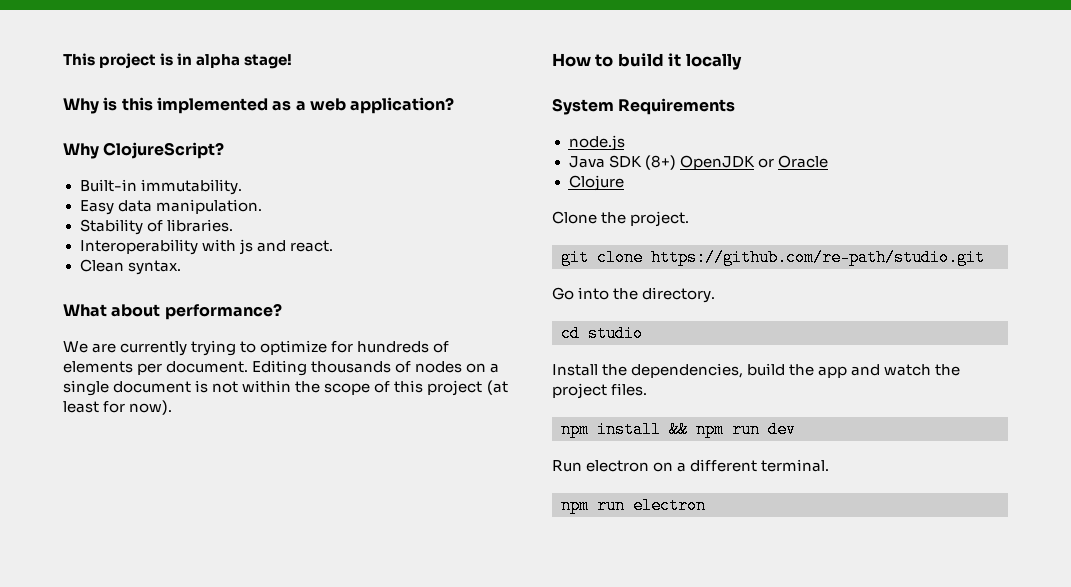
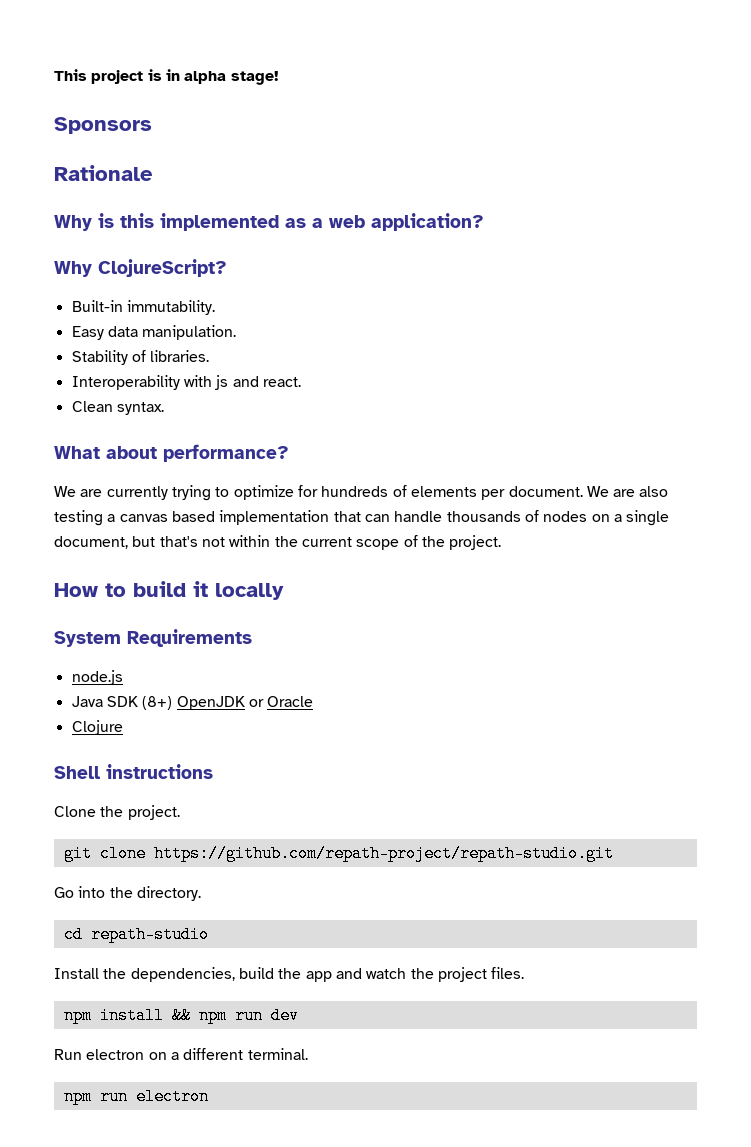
+ Sponsors
+ Rationale
- Editing thousands of nodes on a single document is not within the scope of this project (at least for now).
+ We are also testing a canvas based implementation that can handle thousands of nodes on a single document, but that's not within the current scope of the project.
+ Shell instructions
- git clone https://github.com/re-path/studio.git
+ git clone https://github.com/repath-project/repath-studio.git
- cd studio
+ cd repath-studio

